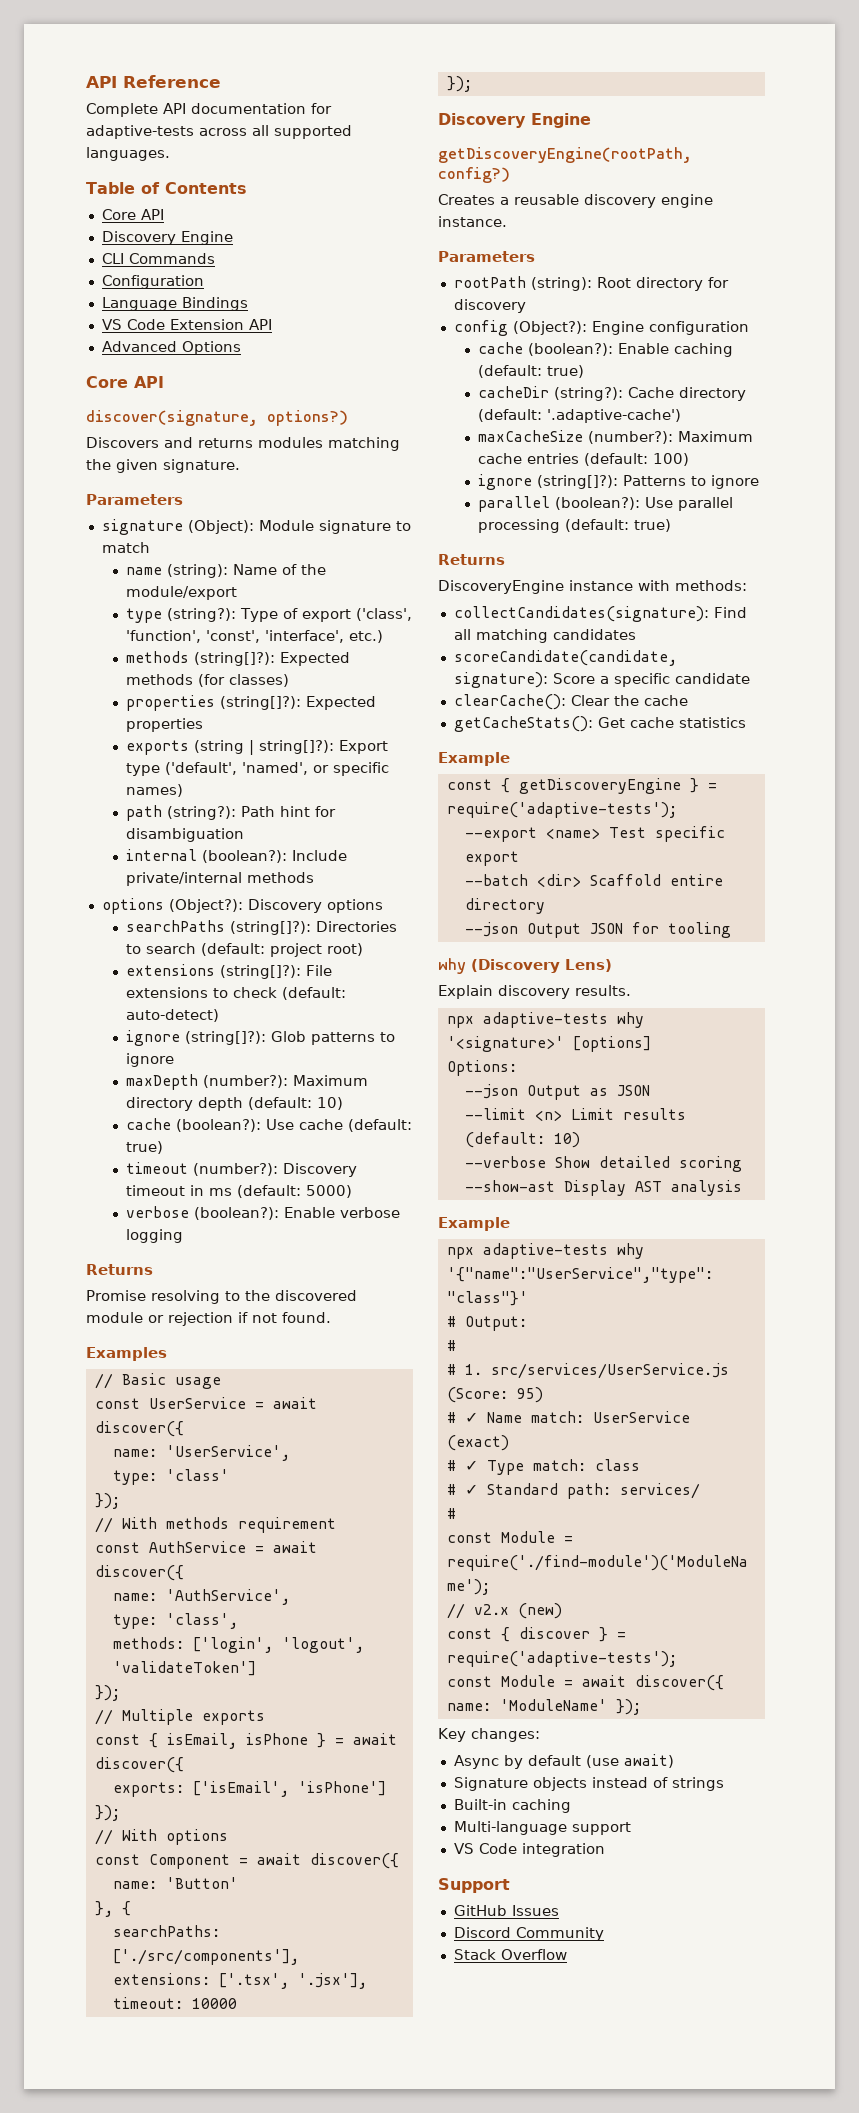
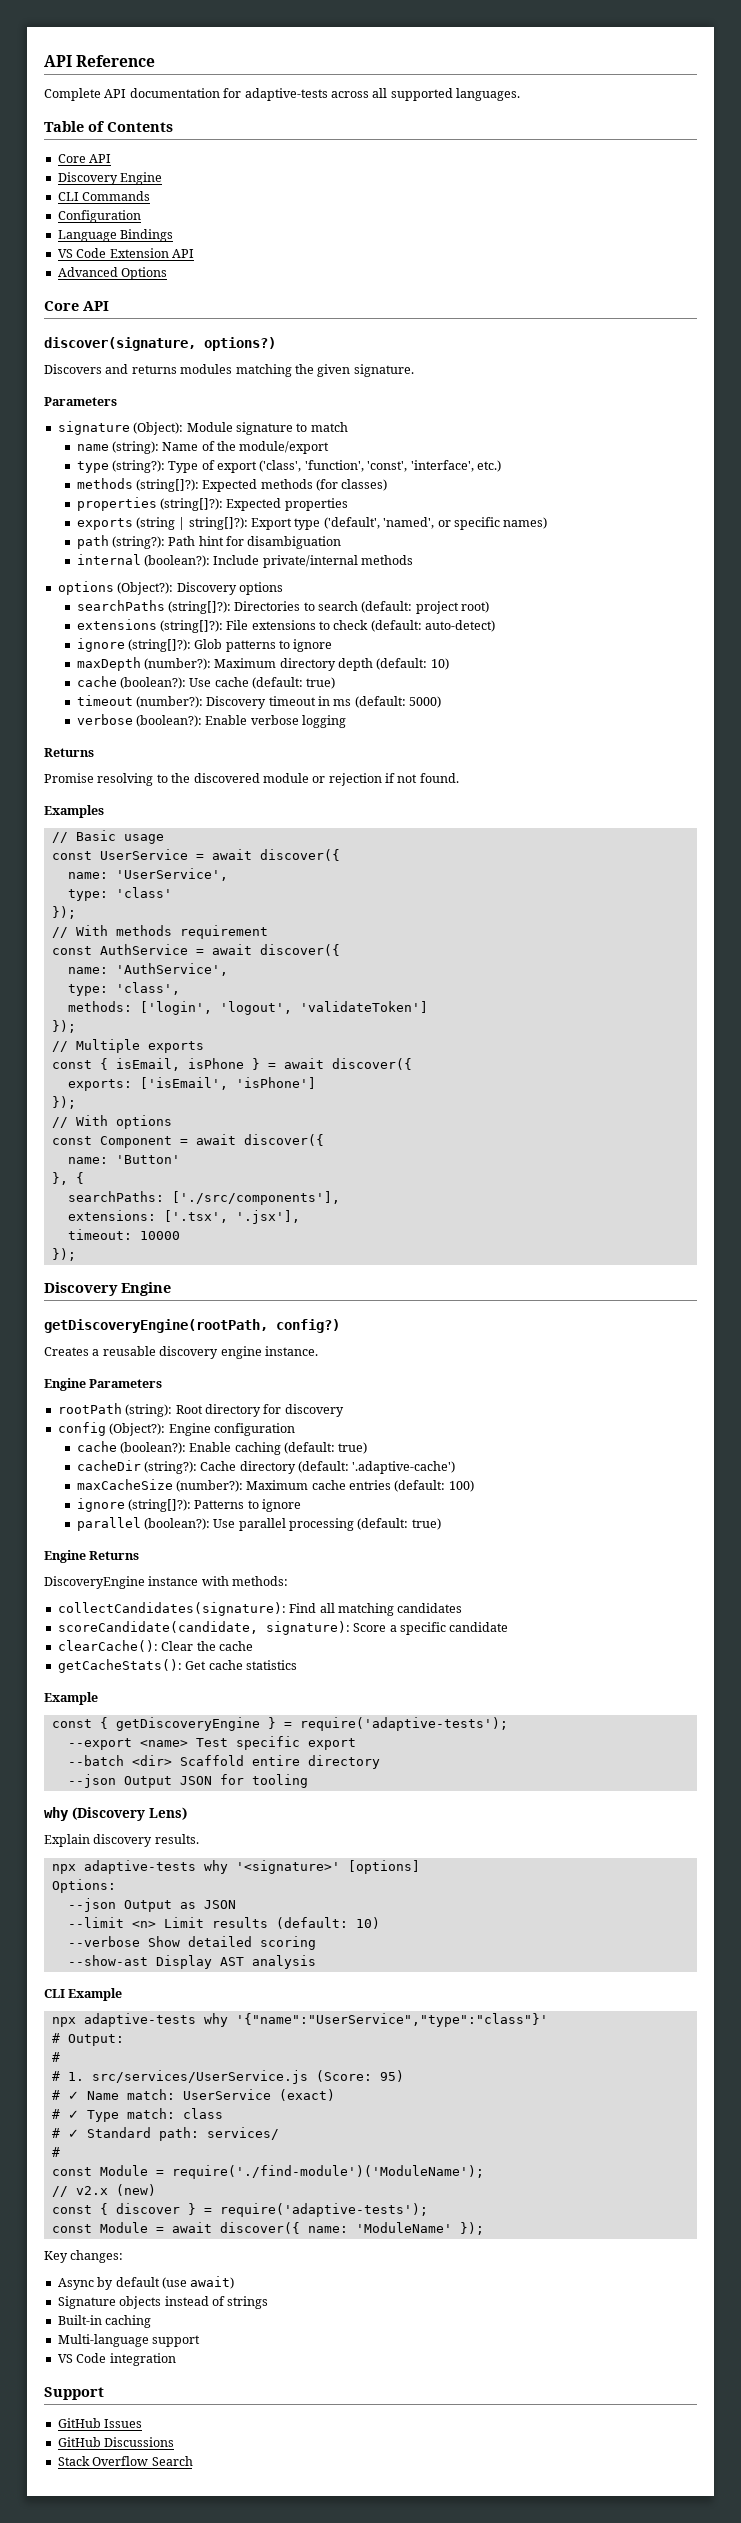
  Creates a reusable discovery engine instance.
- Parameters
+ Engine Parameters
  parallel (boolean?): Use parallel processing (default: true)
- Returns
+ Engine Returns
  --show-ast Display AST analysis
- Example
+ CLI Example
- Discord Community
+ GitHub Discussions
- Stack Overflow
+ Stack Overflow Search

